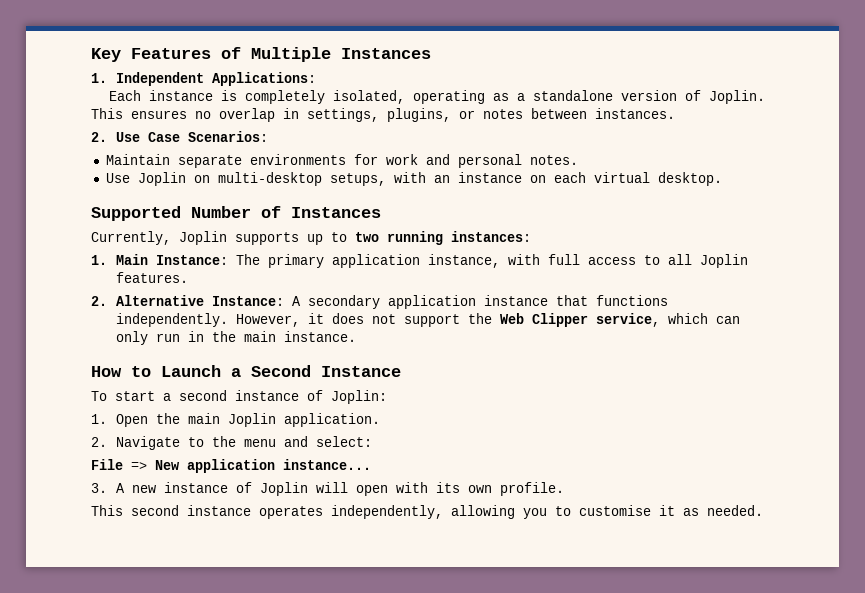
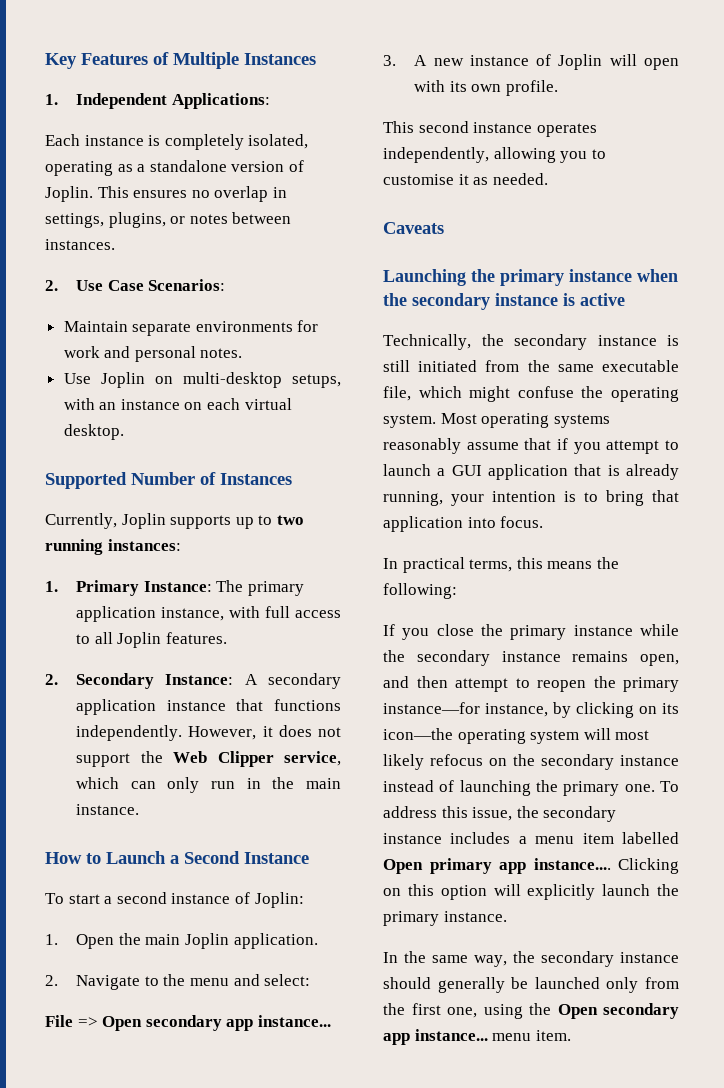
- 1. Main Instance: The primary application instance, with full access to all Joplin features.
+ 1. Primary Instance: The primary application instance, with full access to all Joplin features.
- 2. Alternative Instance: A secondary application instance that functions independently.
+ 2. Secondary Instance: A secondary application instance that functions independently.
- File => New application instance...
+ File => Open secondary app instance...
+ Caveats
+ Launching the primary instance when the secondary instance is active
+ Technically, the secondary instance is still initiated from the same executable file, which might confuse the operating system. Most operating systems reasonably assume that if you attempt to launch a GUI application that is already running, your intention is to bring that application into focus.
+ In practical terms, this means the following:
+ If you close the primary instance while the secondary instance remains open, and then attempt to reopen the primary instance—for instance, by clicking on its icon—the operating system will most likely refocus on the secondary instance instead of launching the primary one. To address this issue, the secondary instance includes a menu item labelled Open primary app instance.... Clicking on this option will explicitly launch the primary instance.
+ In the same way, the secondary instance should generally be launched only from the first one, using the Open secondary app instance... menu item.

